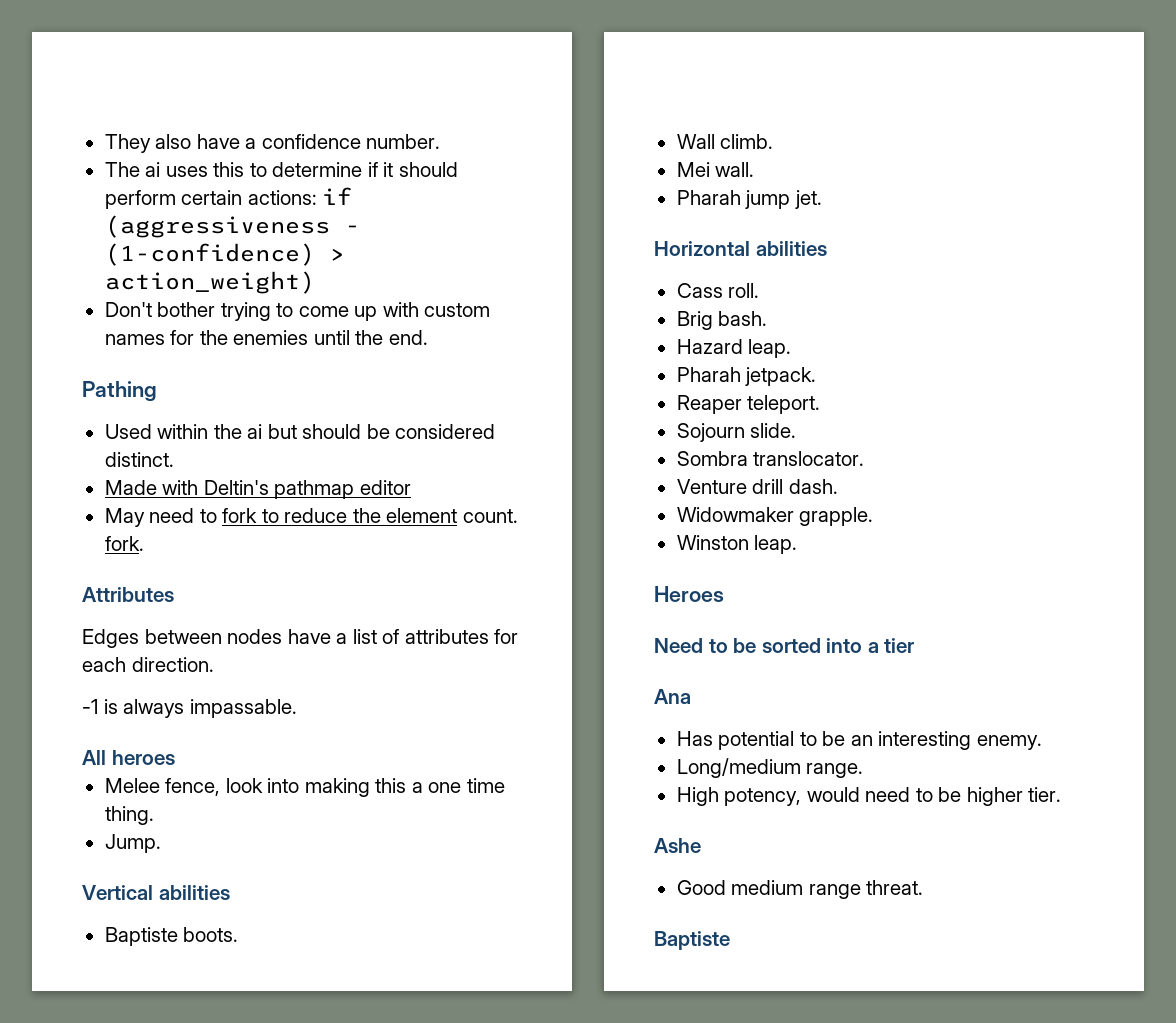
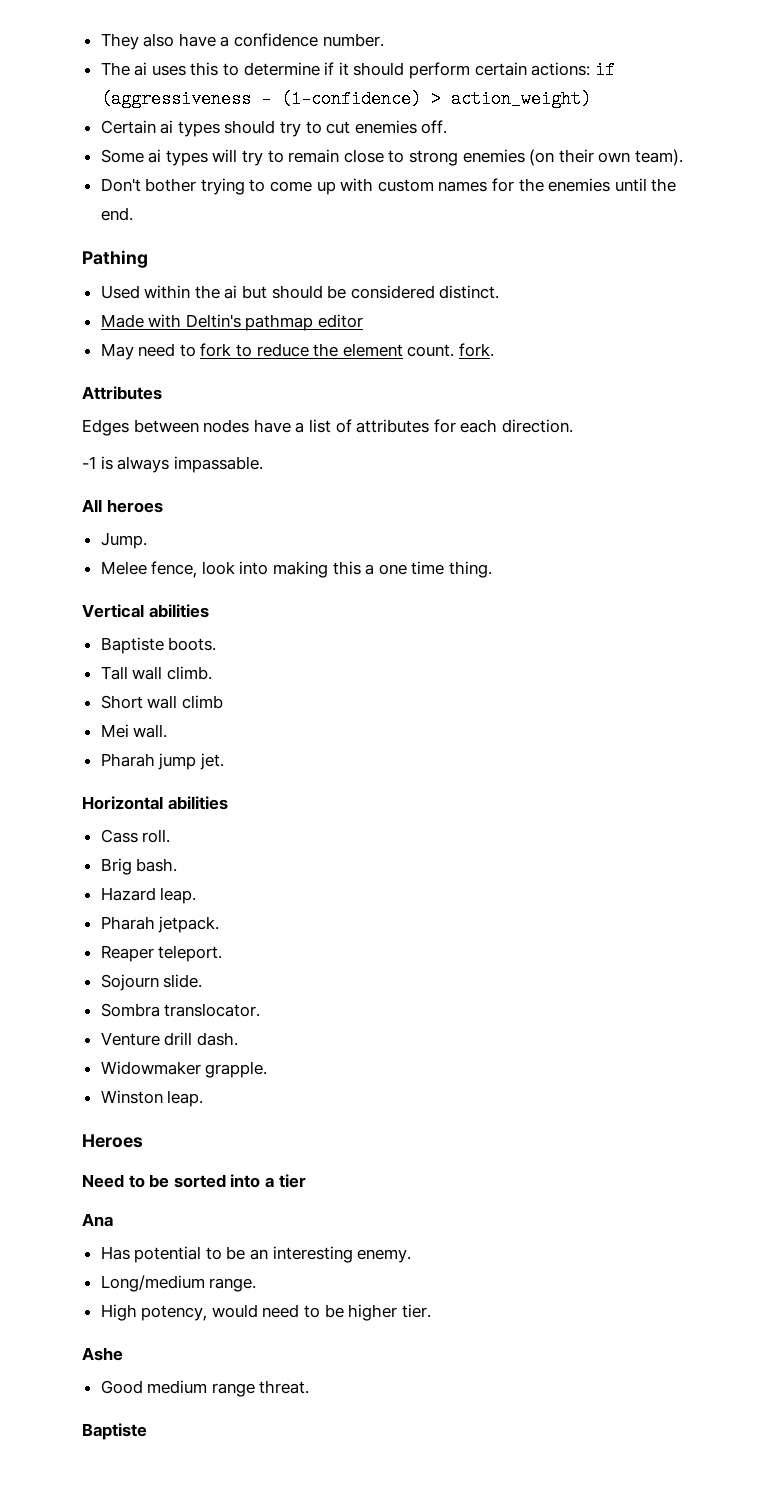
+ Certain ai types should try to cut enemies off.
+ Some ai types will try to remain close to strong enemies (on their own team).
+ Jump.
- Jump.
- Wall climb.
+ Tall wall climb.
+ Short wall climb

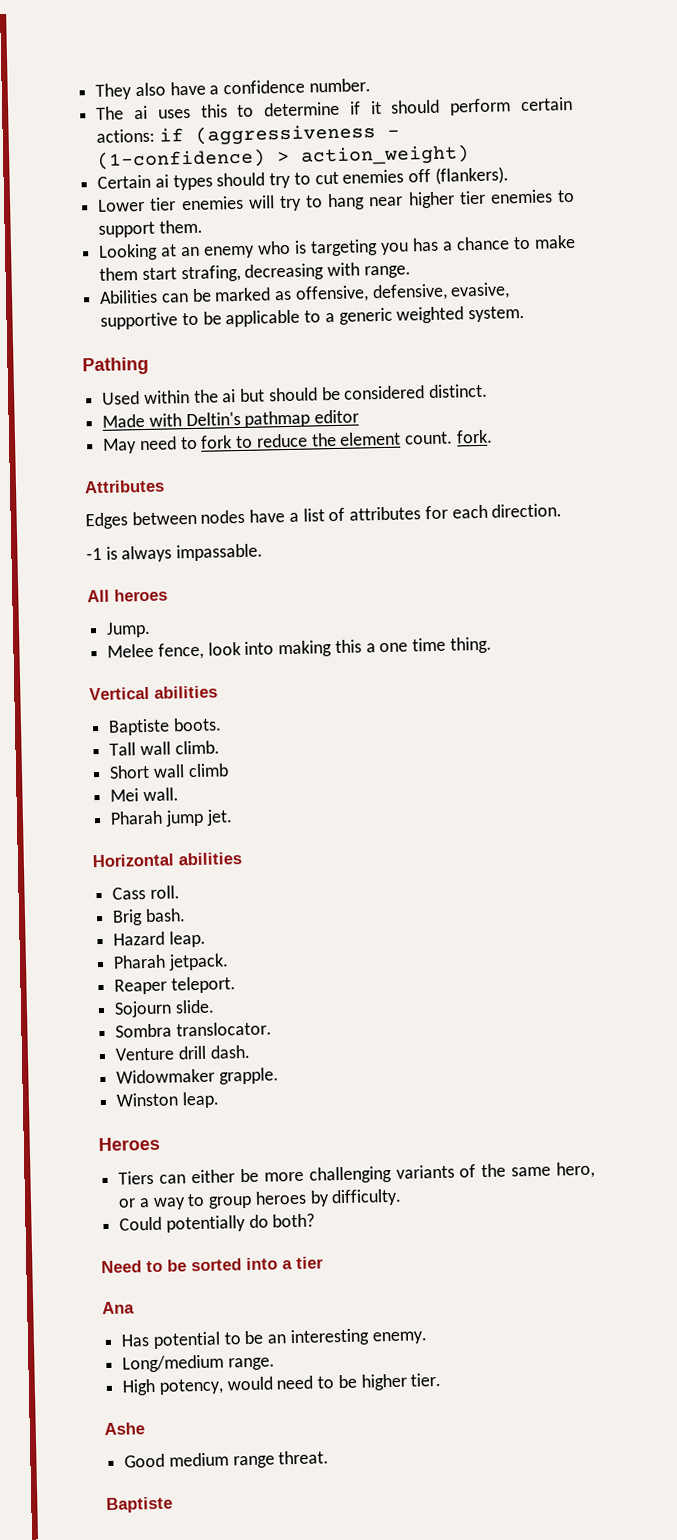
- Certain ai types should try to cut enemies off.
- Some ai types will try to remain close to strong enemies (on their own team).
- Don't bother trying to come up with custom names for the enemies until the end.
+ Certain ai types should try to cut enemies off (flankers).
+ Lower tier enemies will try to hang near higher tier enemies to support them.
+ Looking at an enemy who is targeting you has a chance to make them start strafing, decreasing with range.
+ Abilities can be marked as offensive, defensive, evasive, supportive to be applicable to a generic weighted system.
+ Tiers can either be more challenging variants of the same hero, or a way to group heroes by difficulty.
+ Could potentially do both?

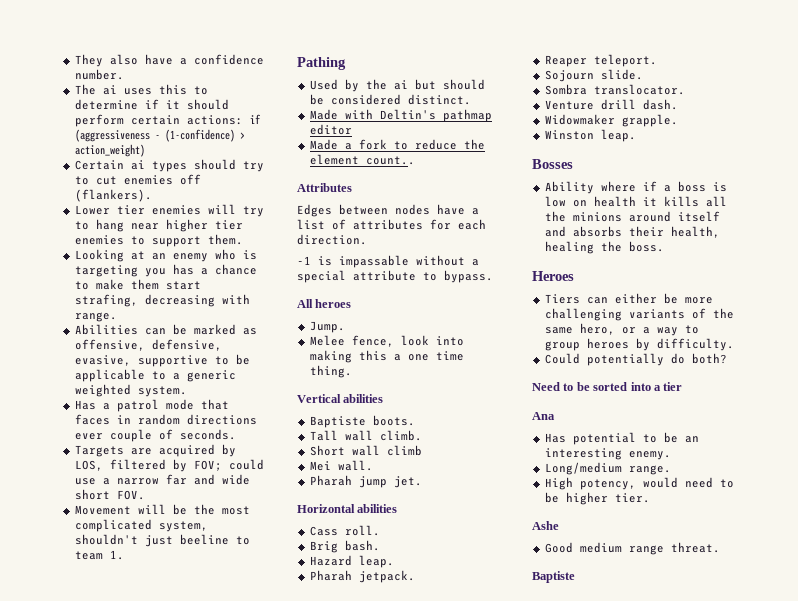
+ Has a patrol mode that faces in random directions ever couple of seconds.
+ Targets are acquired by LOS, filtered by FOV; could use a narrow far and wide short FOV.
+ Movement will be the most complicated system, shouldn't just beeline to team 1.
- Used within the ai but should be considered distinct.
+ Used by the ai but should be considered distinct.
- May need to fork to reduce the element count. fork.
+ Made a fork to reduce the element count..
- -1 is always impassable.
+ -1 is impassable without a special attribute to bypass.
+ Bosses
+ Ability where if a boss is low on health it kills all the minions around itself and absorbs their health, healing the boss.

